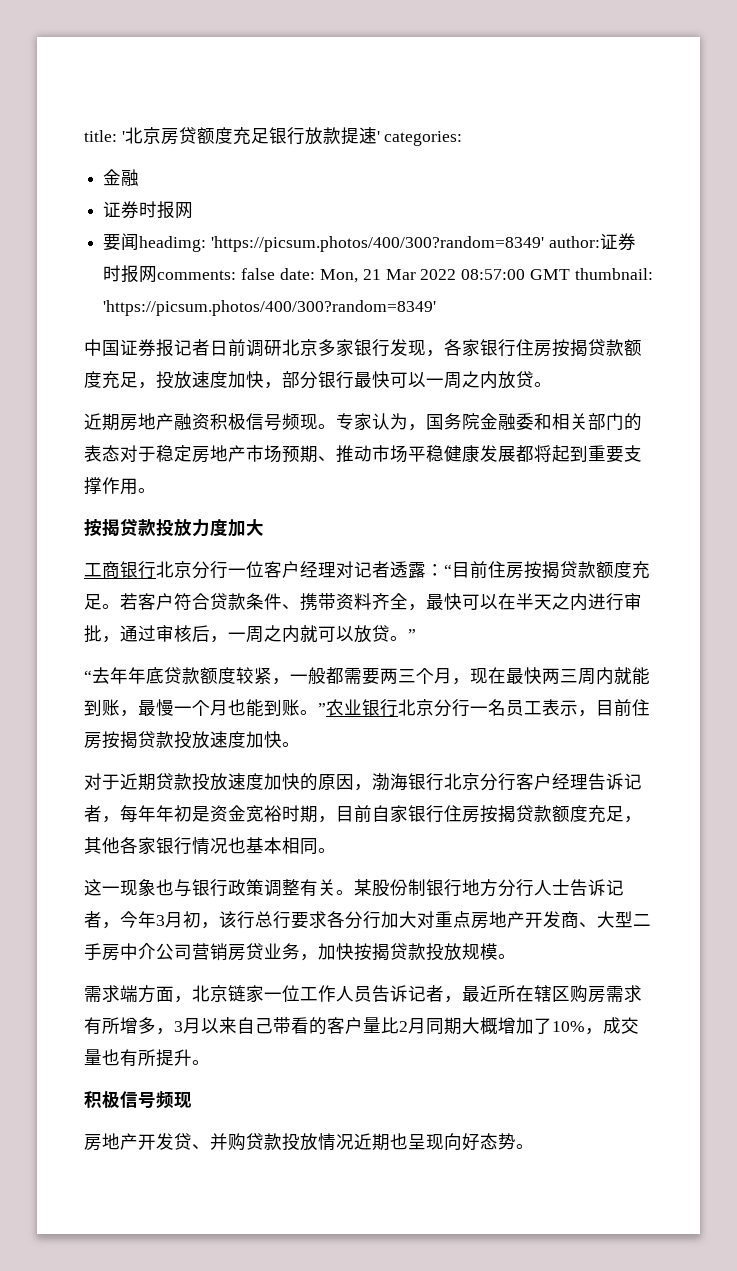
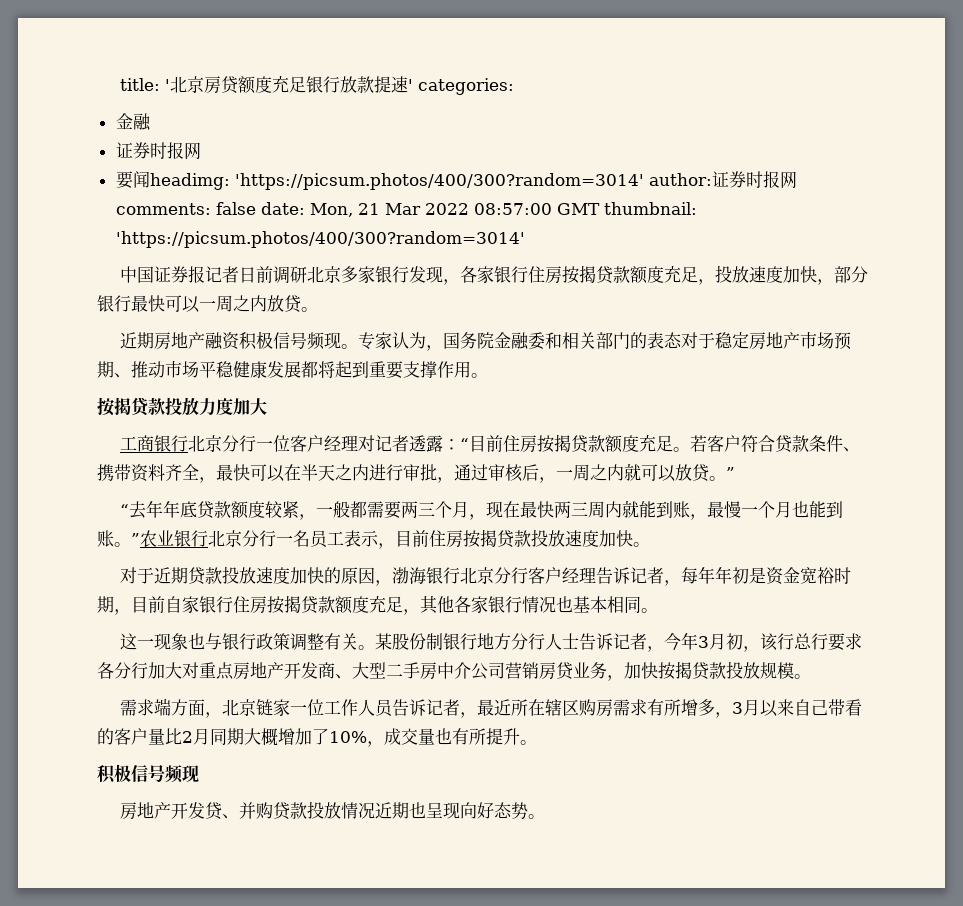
- 要闻headimg: 'https://picsum.photos/400/300?random=8349' author:证券时报网comments: false date: Mon, 21 Mar 2022 08:57:00 GMT thumbnail: 'https://picsum.photos/400/300?random=8349'
+ 要闻headimg: 'https://picsum.photos/400/300?random=3014' author:证券时报网comments: false date: Mon, 21 Mar 2022 08:57:00 GMT thumbnail: 'https://picsum.photos/400/300?random=3014'

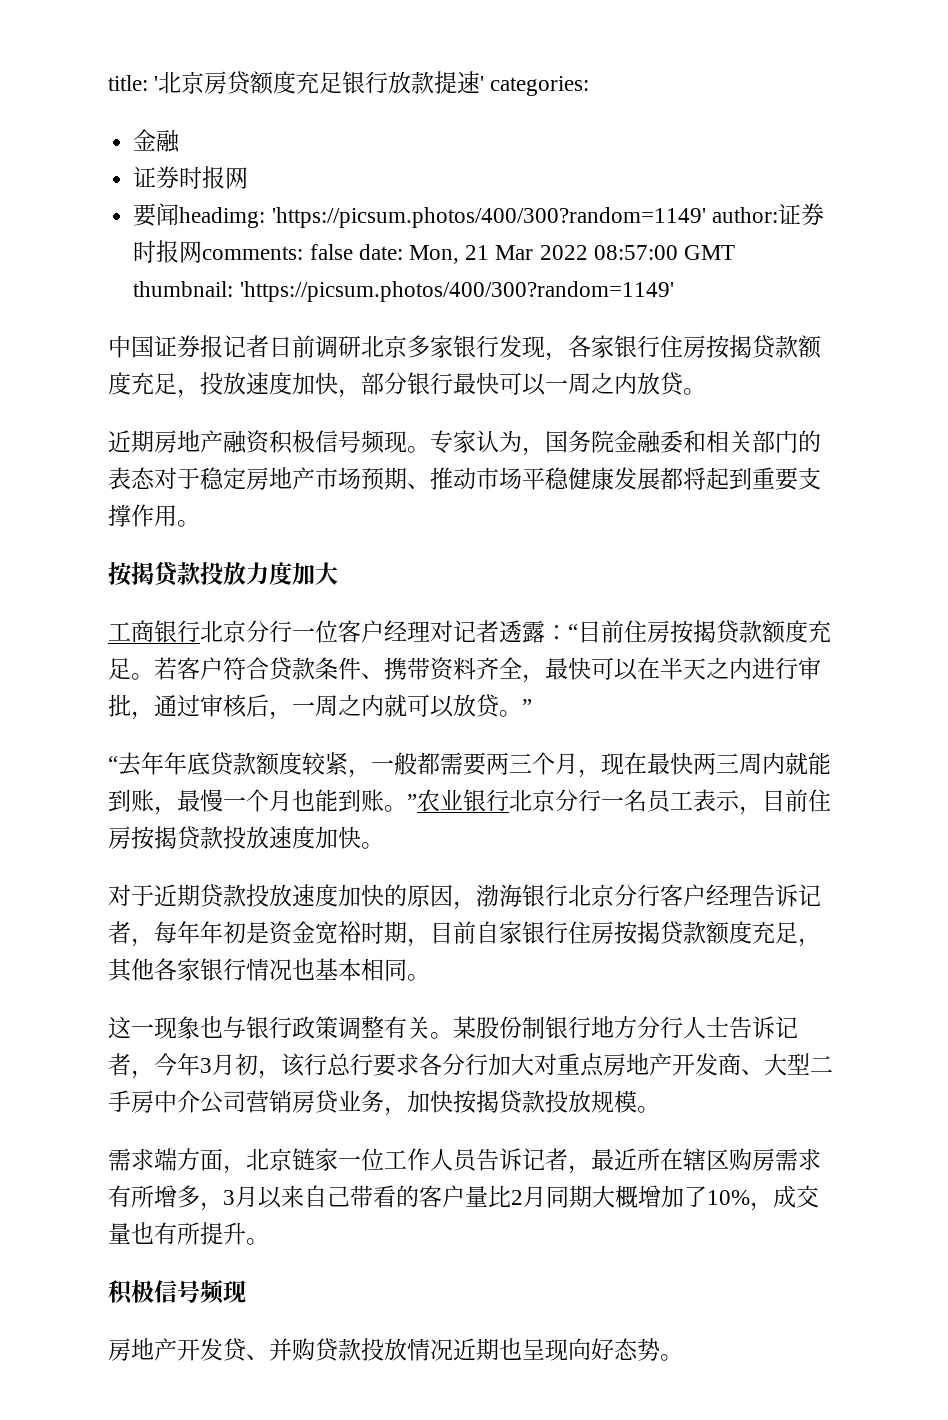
- 要闻headimg: 'https://picsum.photos/400/300?random=3014' author:证券时报网comments: false date: Mon, 21 Mar 2022 08:57:00 GMT thumbnail: 'https://picsum.photos/400/300?random=3014'
+ 要闻headimg: 'https://picsum.photos/400/300?random=1149' author:证券时报网comments: false date: Mon, 21 Mar 2022 08:57:00 GMT thumbnail: 'https://picsum.photos/400/300?random=1149'

